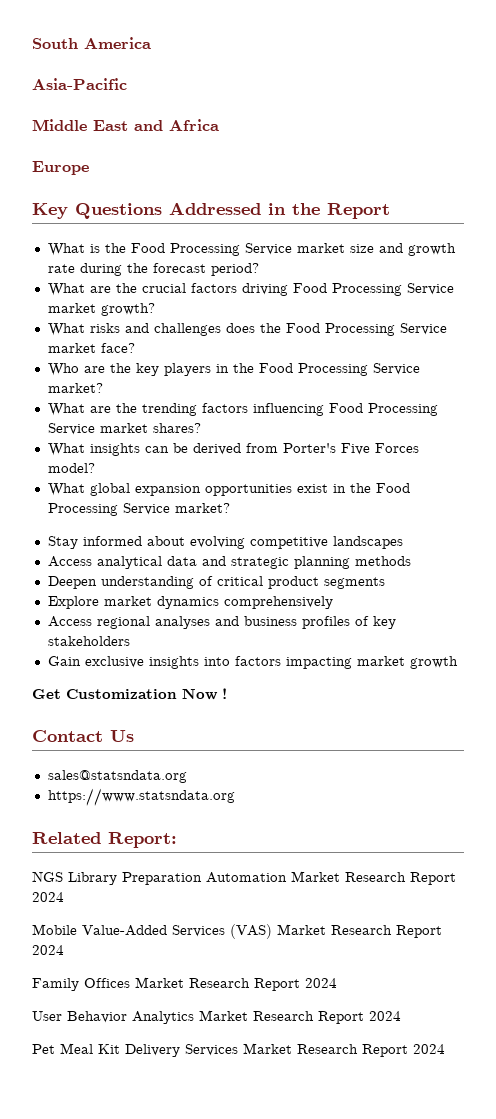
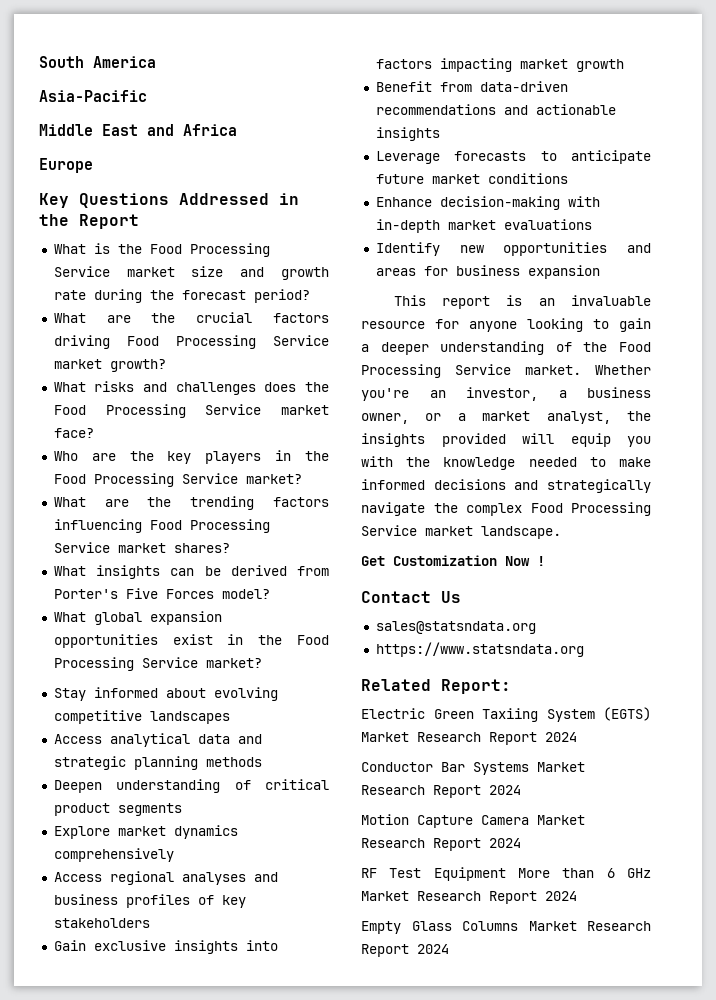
+ Benefit from data-driven recommendations and actionable insights
+ Leverage forecasts to anticipate future market conditions
+ Enhance decision-making with in-depth market evaluations
+ Identify new opportunities and areas for business expansion
+ This report is an invaluable resource for anyone looking to gain a deeper understanding of the Food Processing Service market. Whether you're an investor, a business owner, or a market analyst, the insights provided will equip you with the knowledge needed to make informed decisions and strategically navigate the complex Food Processing Service market landscape.
- NGS Library Preparation Automation Market Research Report 2024
- Mobile Value-Added Services (VAS) Market Research Report 2024
- Family Offices Market Research Report 2024
- User Behavior Analytics Market Research Report 2024
- Pet Meal Kit Delivery Services Market Research Report 2024
+ Electric Green Taxiing System (EGTS) Market Research Report 2024
+ Conductor Bar Systems Market Research Report 2024
+ Motion Capture Camera Market Research Report 2024
+ RF Test Equipment More than 6 GHz Market Research Report 2024
+ Empty Glass Columns Market Research Report 2024

